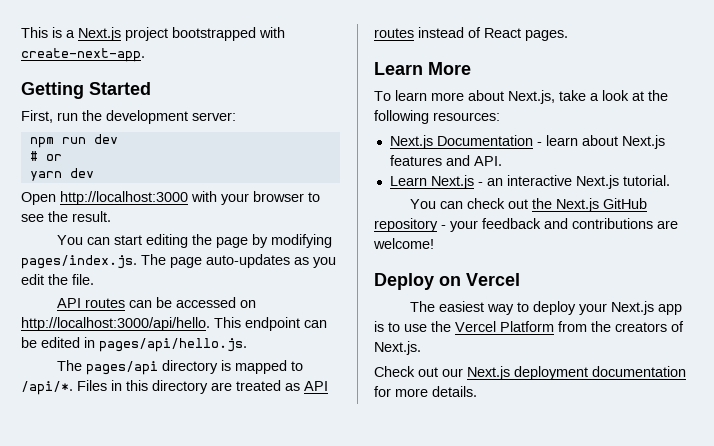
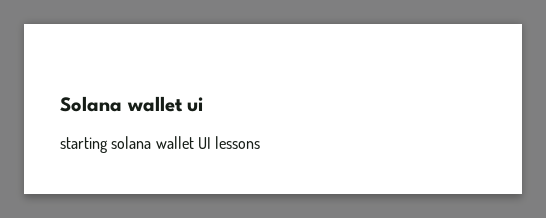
- This is a Next.js project bootstrapped with create-next-app.
- Getting Started
- First, run the development server:
- npm run dev
- # or
- yarn dev
- Open http://localhost:3000 with your browser to see the result.
- You can start editing the page by modifying pages/index.js. The page auto-updates as you edit the file.
- API routes can be accessed on http://localhost:3000/api/hello. This endpoint can be edited in pages/api/hello.js.
- The pages/api directory is mapped to /api/*. Files in this directory are treated as API routes instead of React pages.
- Learn More
- To learn more about Next.js, take a look at the following resources:
- Next.js Documentation - learn about Next.js features and API.
- Learn Next.js - an interactive Next.js tutorial.
- You can check out the Next.js GitHub repository - your feedback and contributions are welcome!
- Deploy on Vercel
- The easiest way to deploy your Next.js app is to use the Vercel Platform from the creators of Next.js.
- Check out our Next.js deployment documentation for more details.
+ Solana wallet ui
+ starting solana wallet UI lessons

